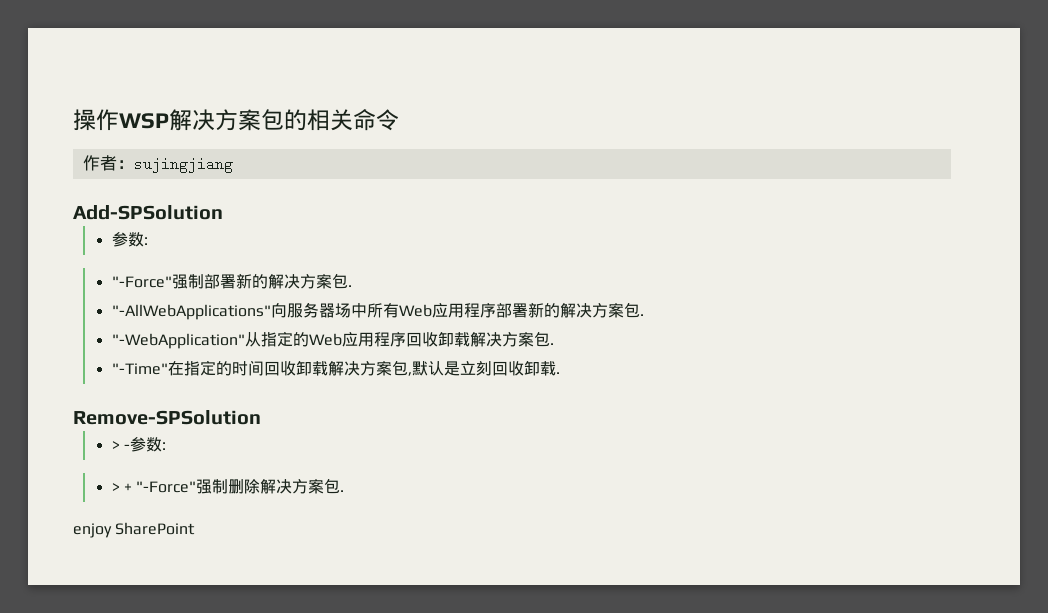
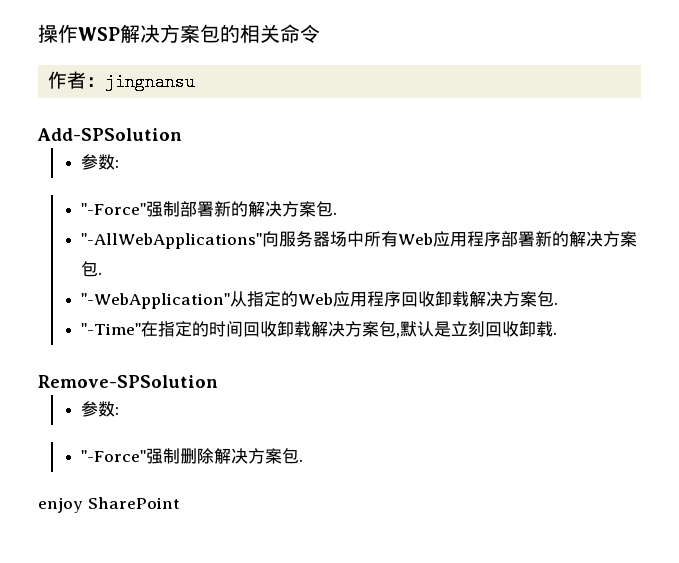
- 作者：sujingjiang
+ 作者：jingnansu
  Remove-SPSolution
- > -参数:
- > + "-Force"强制删除解决方案包.
+ 参数:
+ "-Force"强制删除解决方案包.

